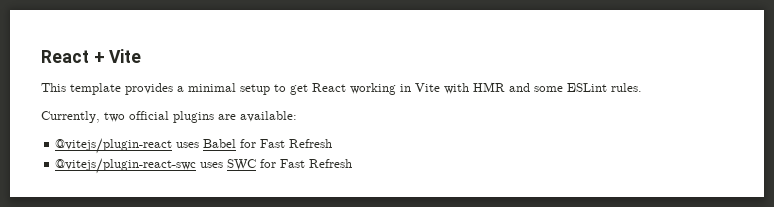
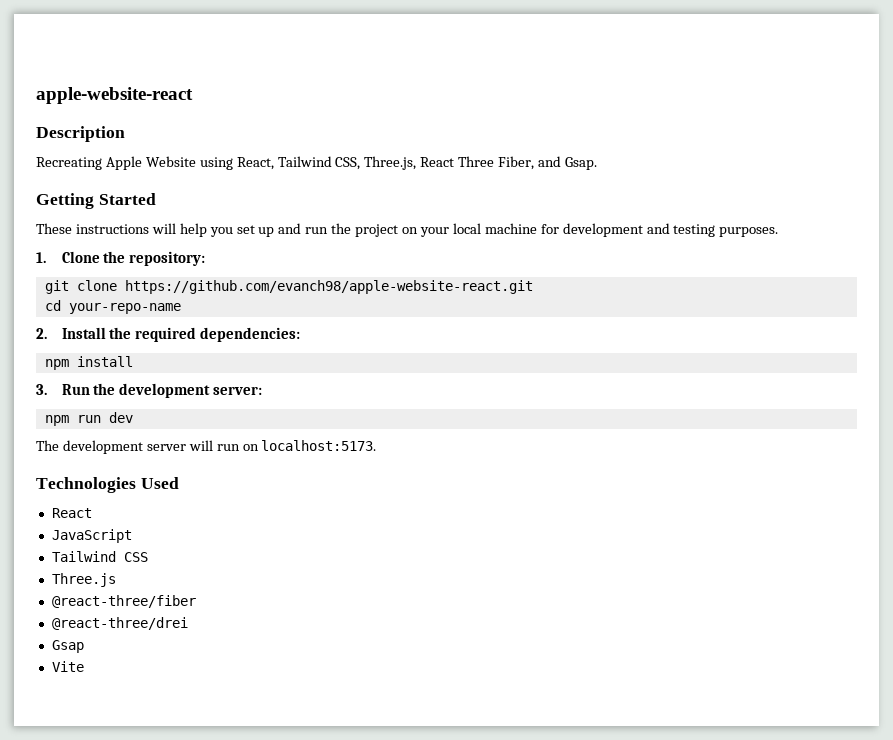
- React + Vite
- This template provides a minimal setup to get React working in Vite with HMR and some ESLint rules.
- Currently, two official plugins are available:
- @vitejs/plugin-react uses Babel for Fast Refresh
- @vitejs/plugin-react-swc uses SWC for Fast Refresh
+ apple-website-react
+ Description
+ Recreating Apple Website using React, Tailwind CSS, Three.js, React Three Fiber, and Gsap.
+ Getting Started
+ These instructions will help you set up and run the project on your local machine for development and testing purposes.
+ 1. Clone the repository:
+ git clone https://github.com/evanch98/apple-website-react.git
+ cd your-repo-name
+ 2. Install the required dependencies:
+ npm install
+ 3. Run the development server:
+ npm run dev
+ The development server will run on localhost:5173.
+ Technologies Used
+ React
+ JavaScript
+ Tailwind CSS
+ Three.js
+ @react-three/fiber
+ @react-three/drei
+ Gsap
+ Vite

